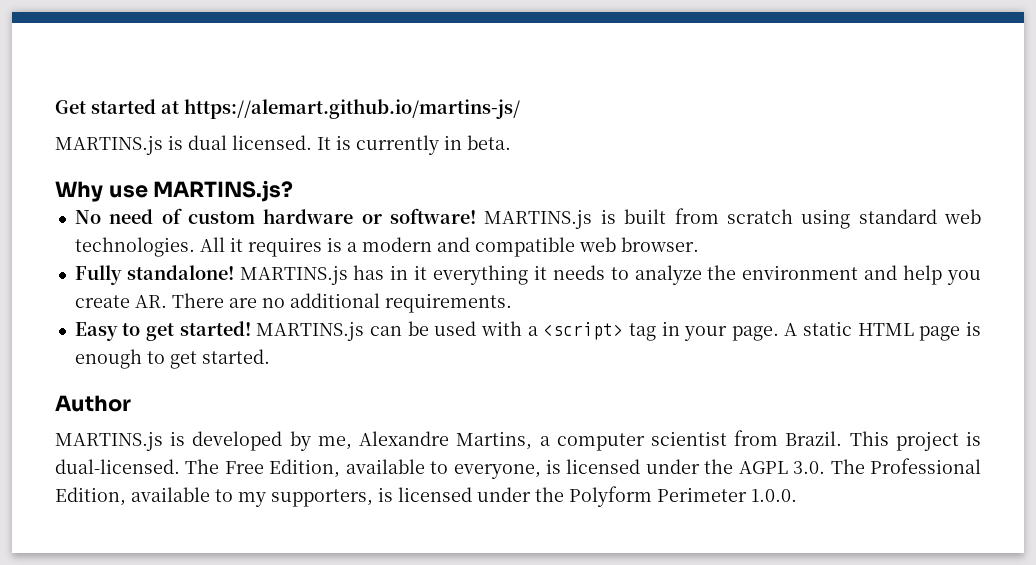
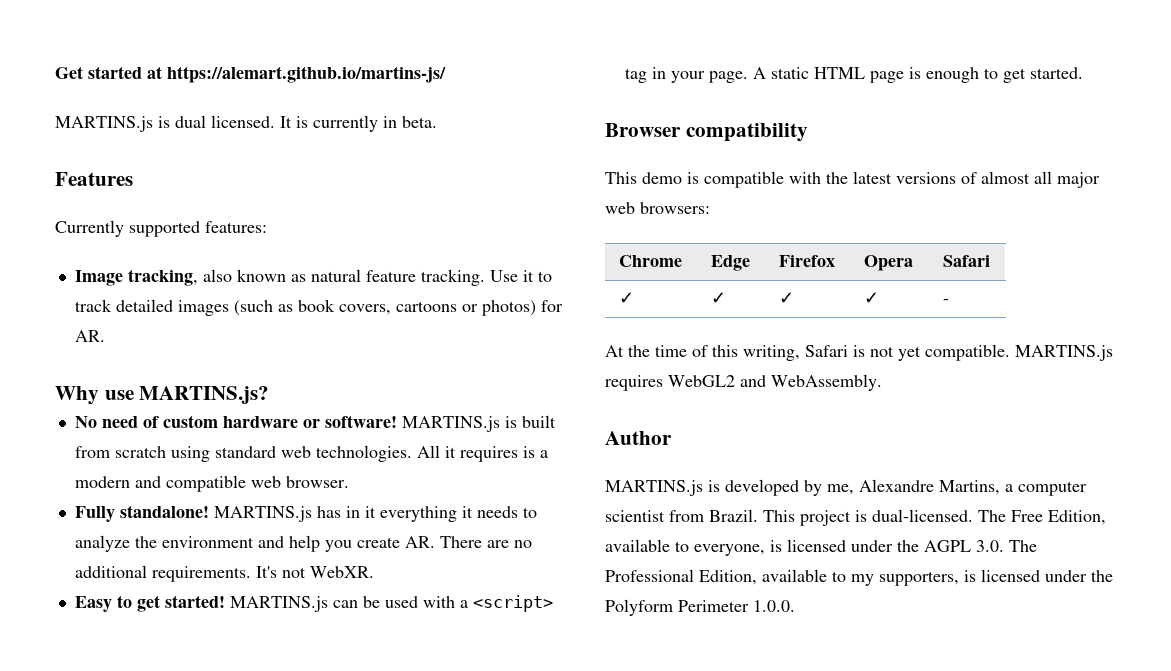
+ Features
+ Currently supported features:
+ Image tracking, also known as natural feature tracking. Use it to track detailed images (such as book covers, cartoons or photos) for AR.
+ It's not WebXR.
+ Browser compatibility
+ This demo is compatible with the latest versions of almost all major web browsers:
+ Chrome | Edge | Firefox | Opera | Safari
+ ✓ | ✓ | ✓ | ✓ | -
+ At the time of this writing, Safari is not yet compatible. MARTINS.js requires WebGL2 and WebAssembly.

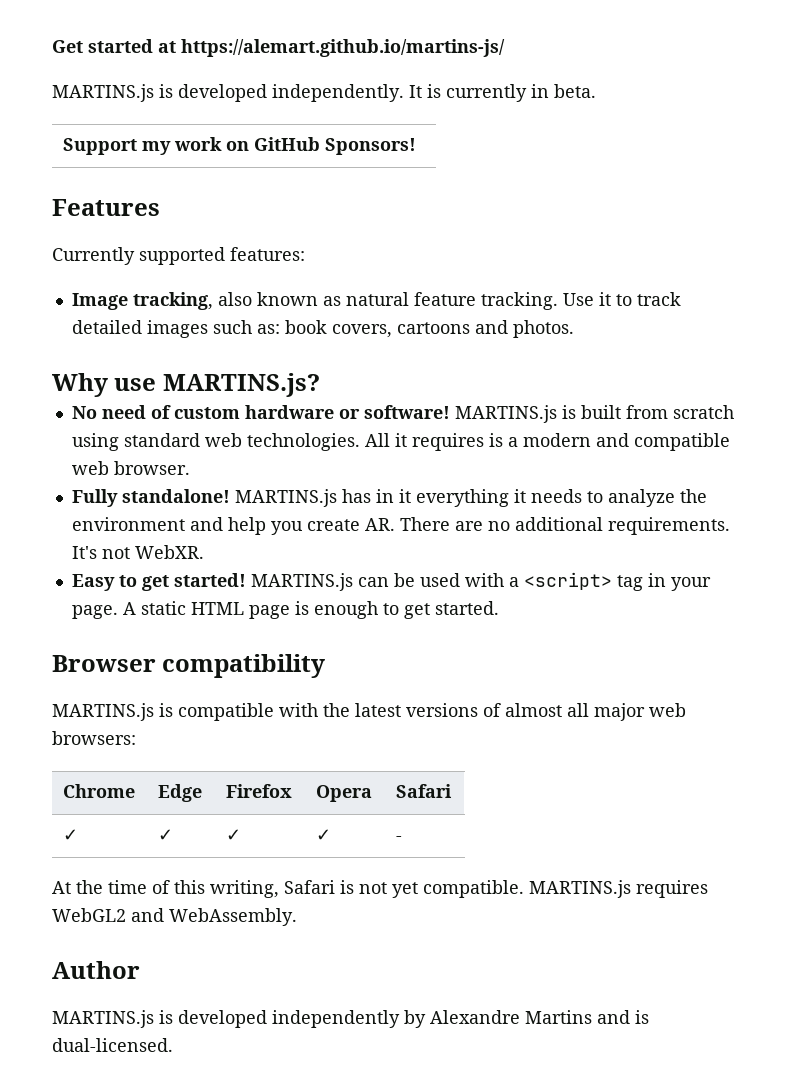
- MARTINS.js is dual licensed.
+ MARTINS.js is developed independently.
+ Support my work on GitHub Sponsors!
- Use it to track detailed images (such as book covers, cartoons or photos) for AR.
+ Use it to track detailed images such as: book covers, cartoons and photos.
- This demo is compatible with the latest versions of almost all major web browsers:
+ MARTINS.js is compatible with the latest versions of almost all major web browsers:
- MARTINS.js is developed by me, Alexandre Martins, a computer scientist from Brazil. This project is dual-licensed. The Free Edition, available to everyone, is licensed under the AGPL 3.0. The Professional Edition, available to my supporters, is licensed under the Polyform Perimeter 1.0.0.
+ MARTINS.js is developed independently by Alexandre Martins and is dual-licensed.

